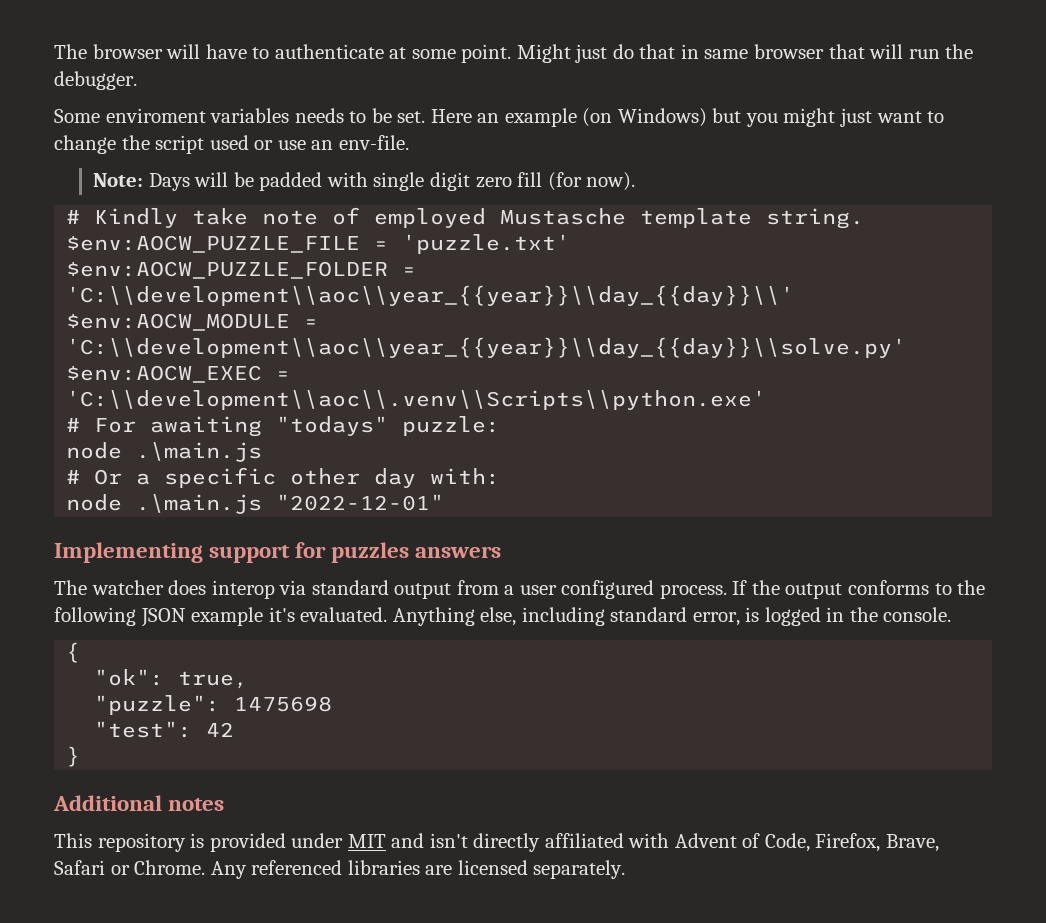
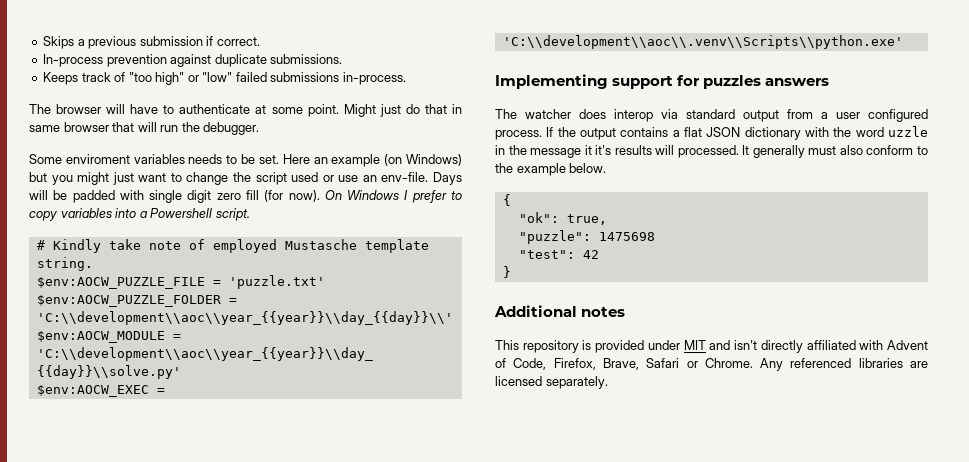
+ Skips a previous submission if correct.
+ In-process prevention against duplicate submissions.
+ Keeps track of "too high" or "low" failed submissions in-process.
- Here an example (on Windows) but you might just want to change the script used or use an env-file.
- Note: Days will be padded with single digit zero fill (for now).
+ Here an example (on Windows) but you might just want to change the script used or use an env-file. Days will be padded with single digit zero fill (for now). On Windows I prefer to copy variables into a Powershell script.
- # For awaiting "todays" puzzle:
- node .\main.js
- # Or a specific other day with:
- node .\main.js "2022-12-01"
- If the output conforms to the following JSON example it's evaluated. Anything else, including standard error, is logged in the console.
+ If the output contains a flat JSON dictionary with the word uzzle in the message it it's results will processed. It generally must also conform to the example below.

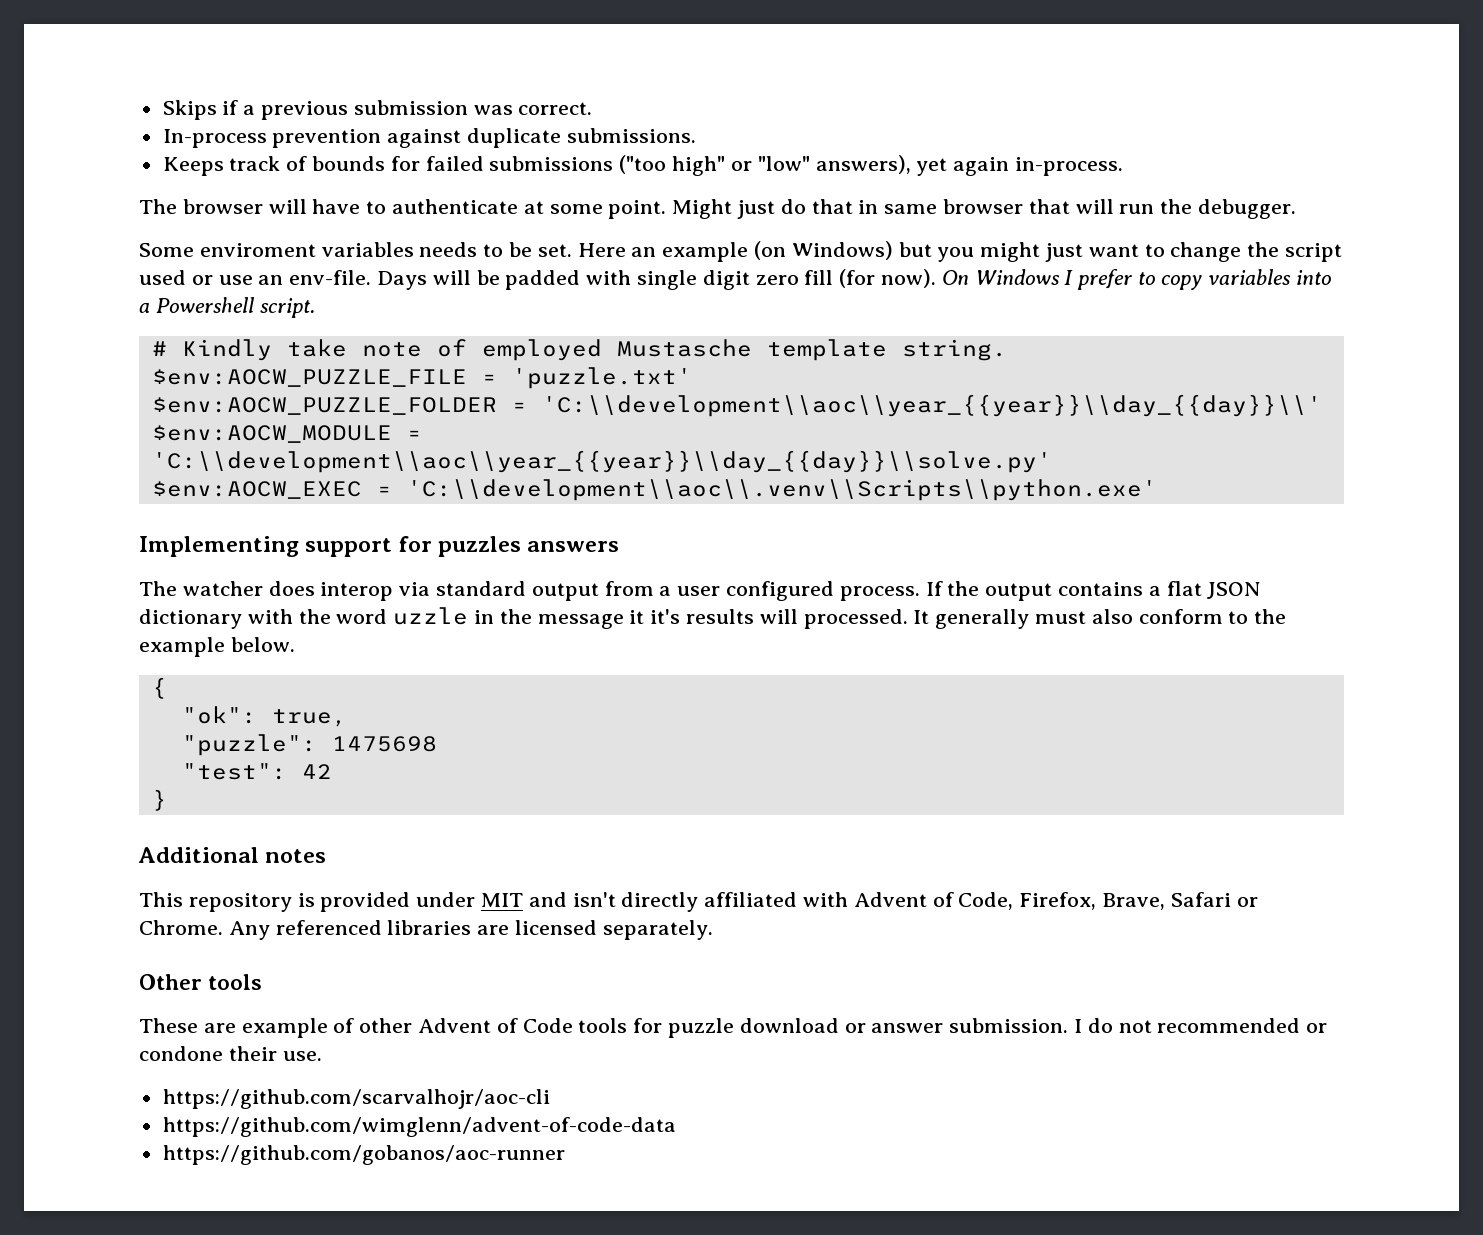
- Skips a previous submission if correct.
+ Skips if a previous submission was correct.
- Keeps track of "too high" or "low" failed submissions in-process.
+ Keeps track of bounds for failed submissions ("too high" or "low" answers), yet again in-process.
+ Other tools
+ These are example of other Advent of Code tools for puzzle download or answer submission. I do not recommended or condone their use.
+ https://github.com/scarvalhojr/aoc-cli
+ https://github.com/wimglenn/advent-of-code-data
+ https://github.com/gobanos/aoc-runner

